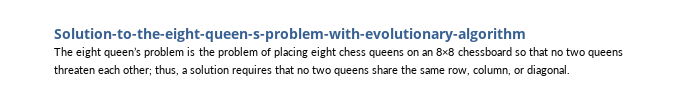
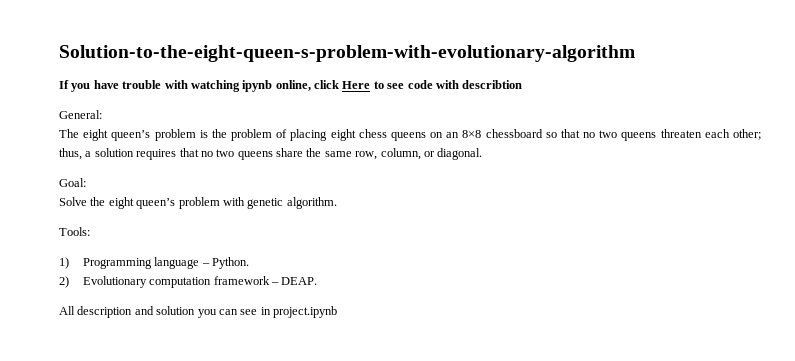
+ If you have trouble with watching ipynb online, click Here to see code with describtion
+ General:
+ Goal:
+ Solve the eight queen’s problem with genetic algorithm.
+ Tools:
+ 1) Programming language – Python.
+ 2) Evolutionary computation framework – DEAP.
+ All description and solution you can see in project.ipynb

